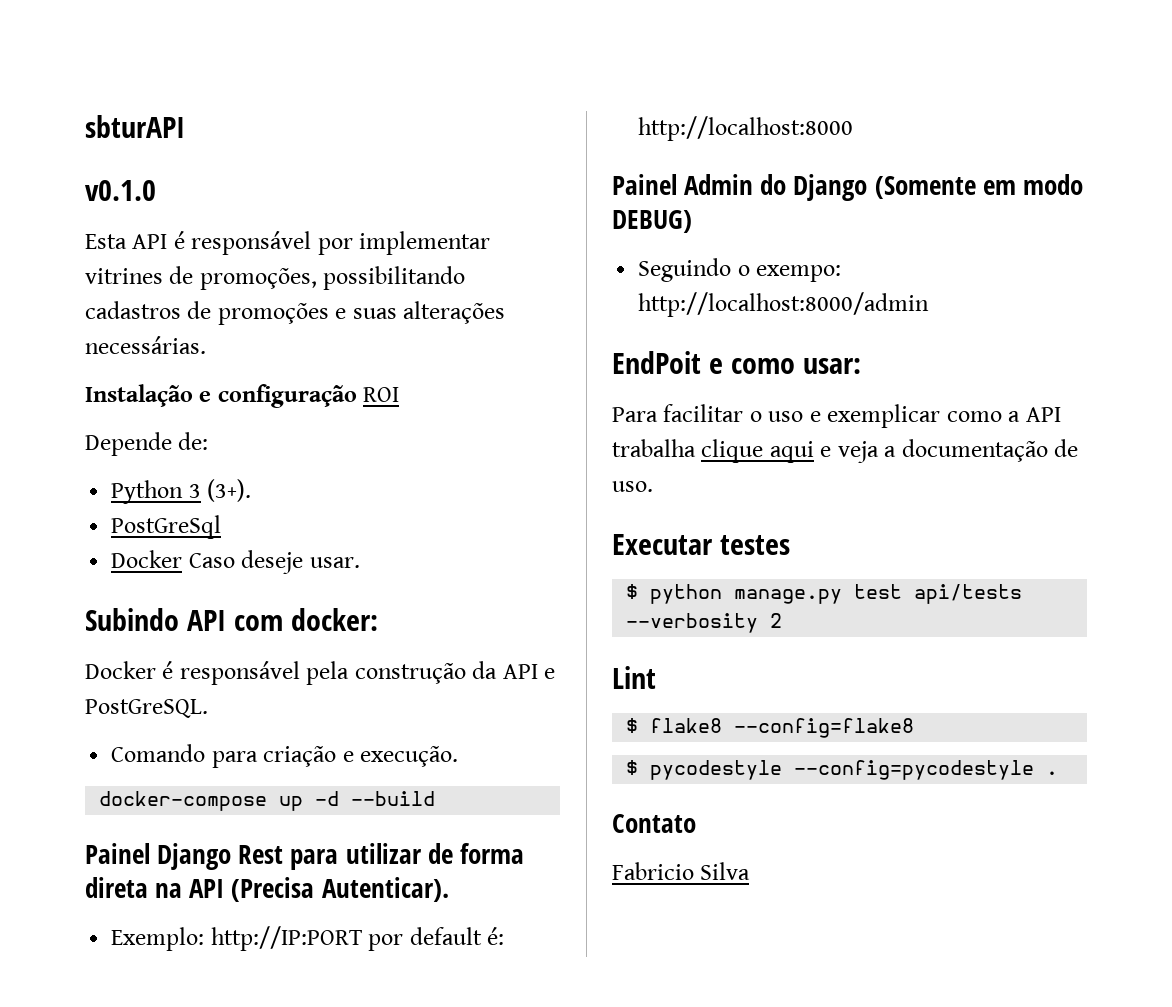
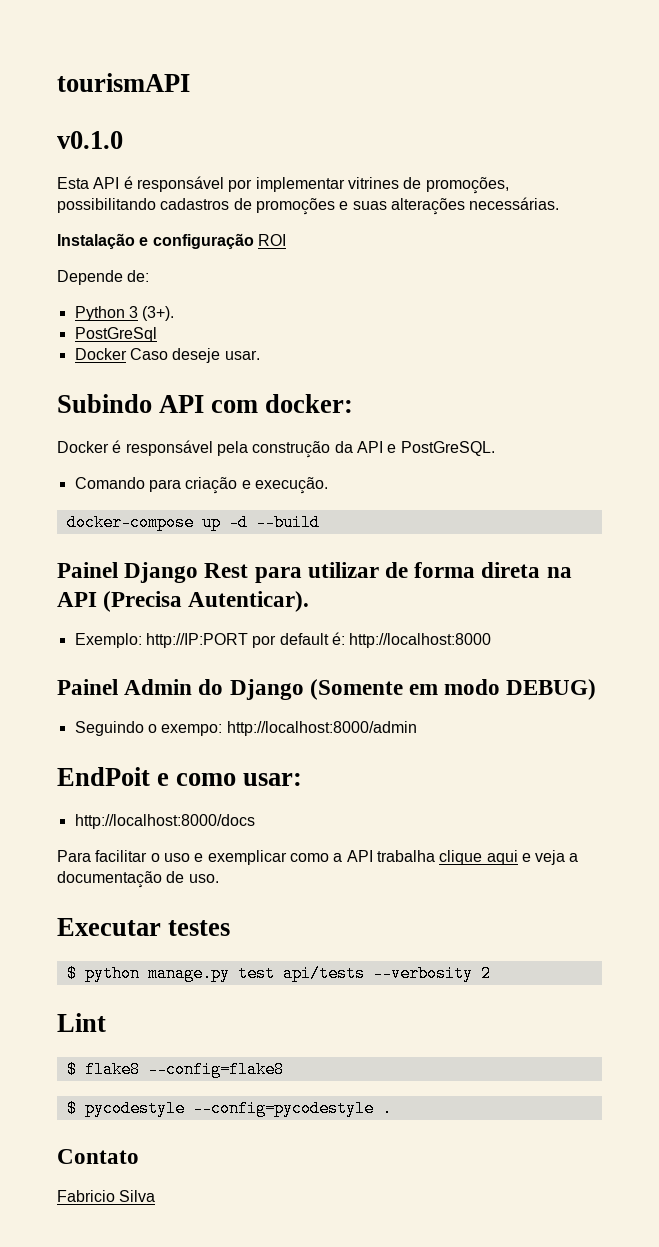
- sbturAPI
+ tourismAPI
+ http://localhost:8000/docs

